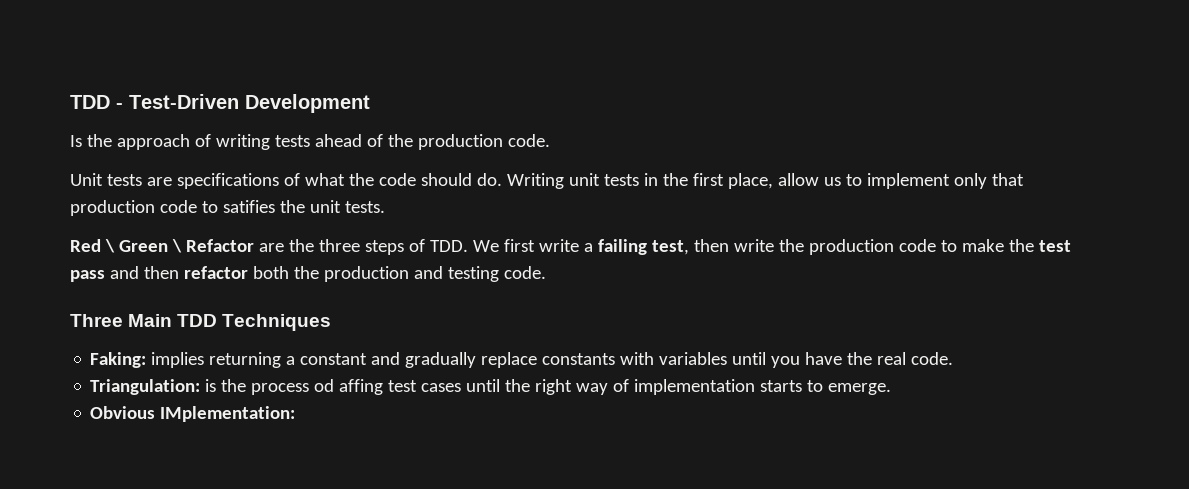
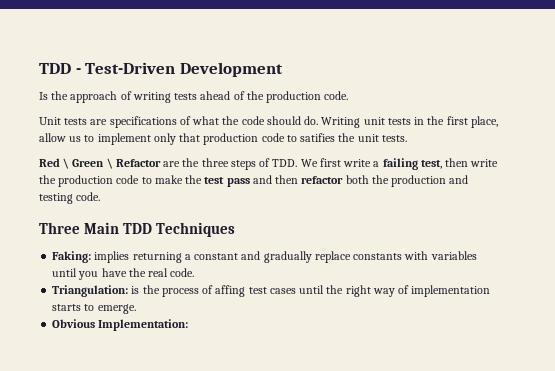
- Triangulation: is the process od affing test cases until the right way of implementation starts to emerge.
+ Triangulation: is the process of affing test cases until the right way of implementation starts to emerge.
- Obvious IMplementation:
+ Obvious Implementation:

